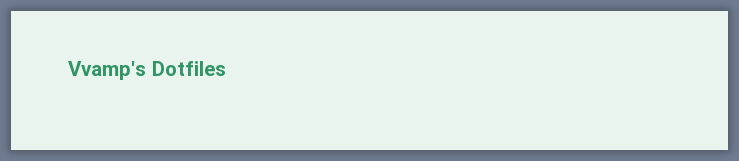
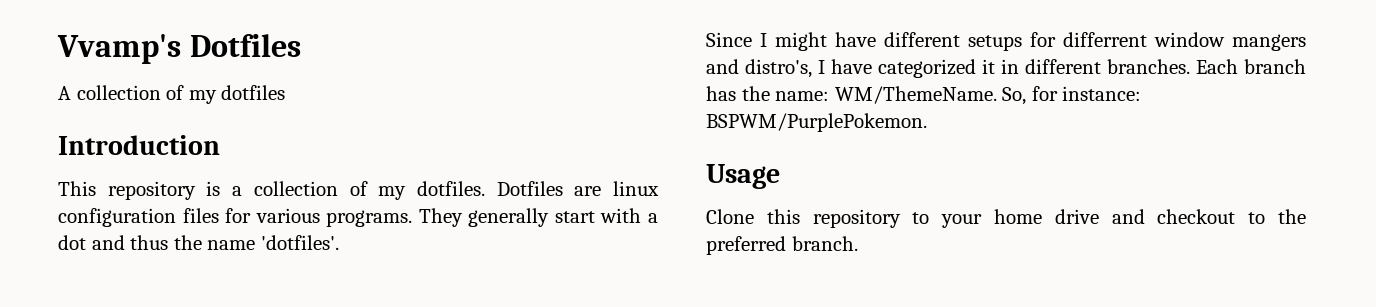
+ A collection of my dotfiles
+ Introduction
+ This repository is a collection of my dotfiles. Dotfiles are linux configuration files for various programs. They generally start with a dot and thus the name 'dotfiles'.
+ Since I might have different setups for differrent window mangers and distro's, I have categorized it in different branches. Each branch has the name: WM/ThemeName. So, for instance: BSPWM/PurplePokemon.
+ Usage
+ Clone this repository to your home drive and checkout to the preferred branch.

